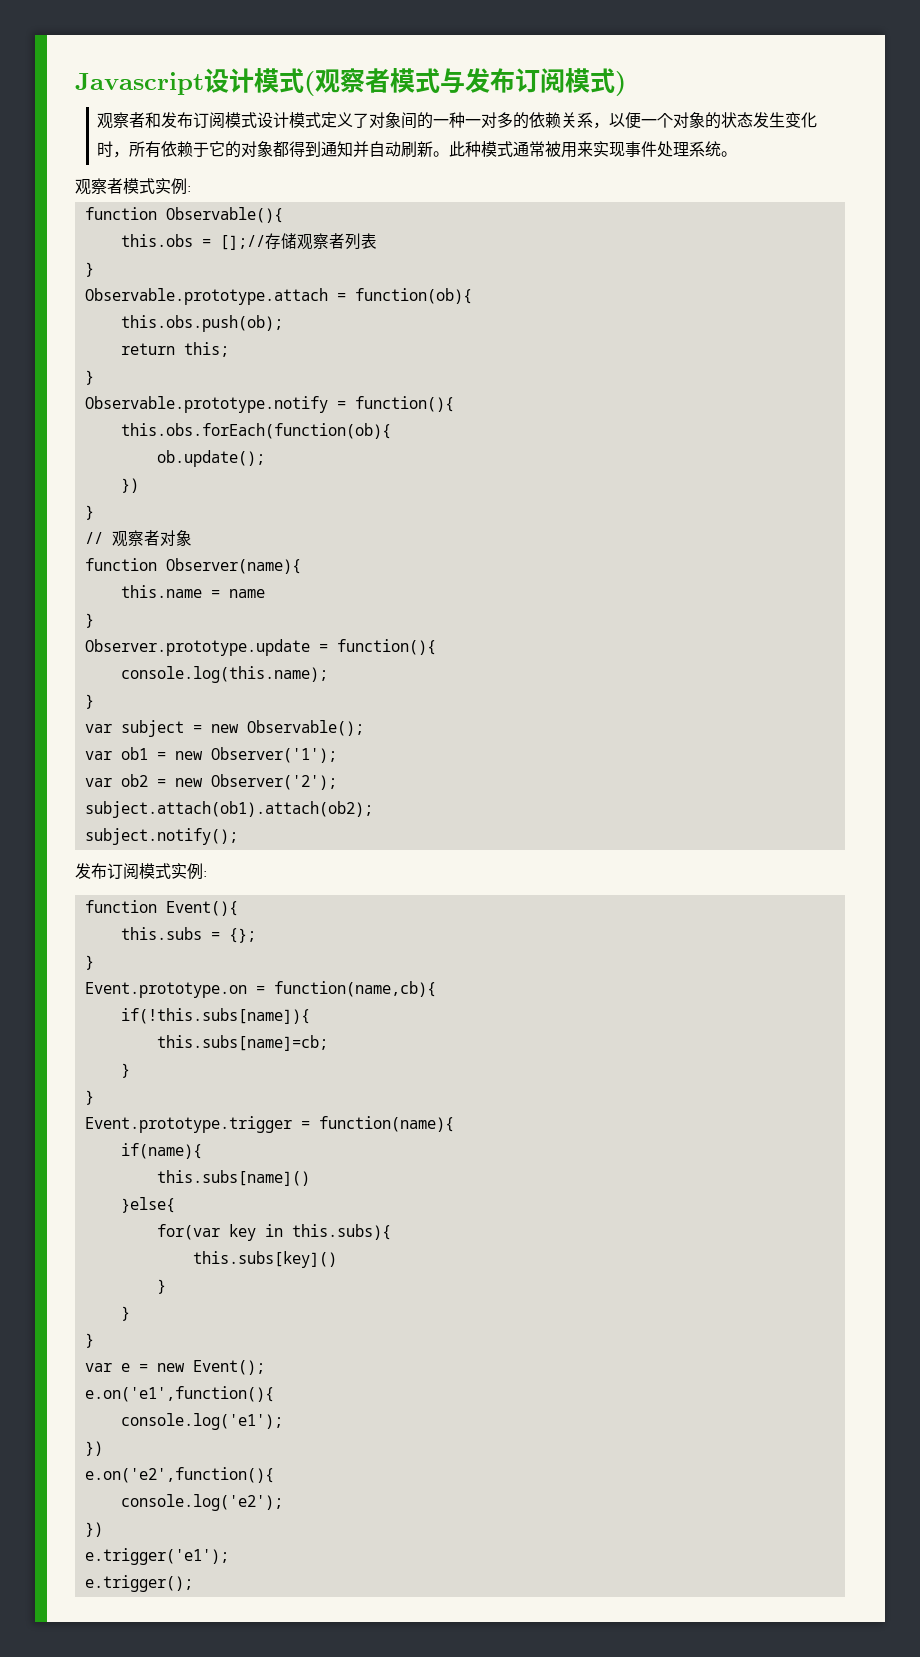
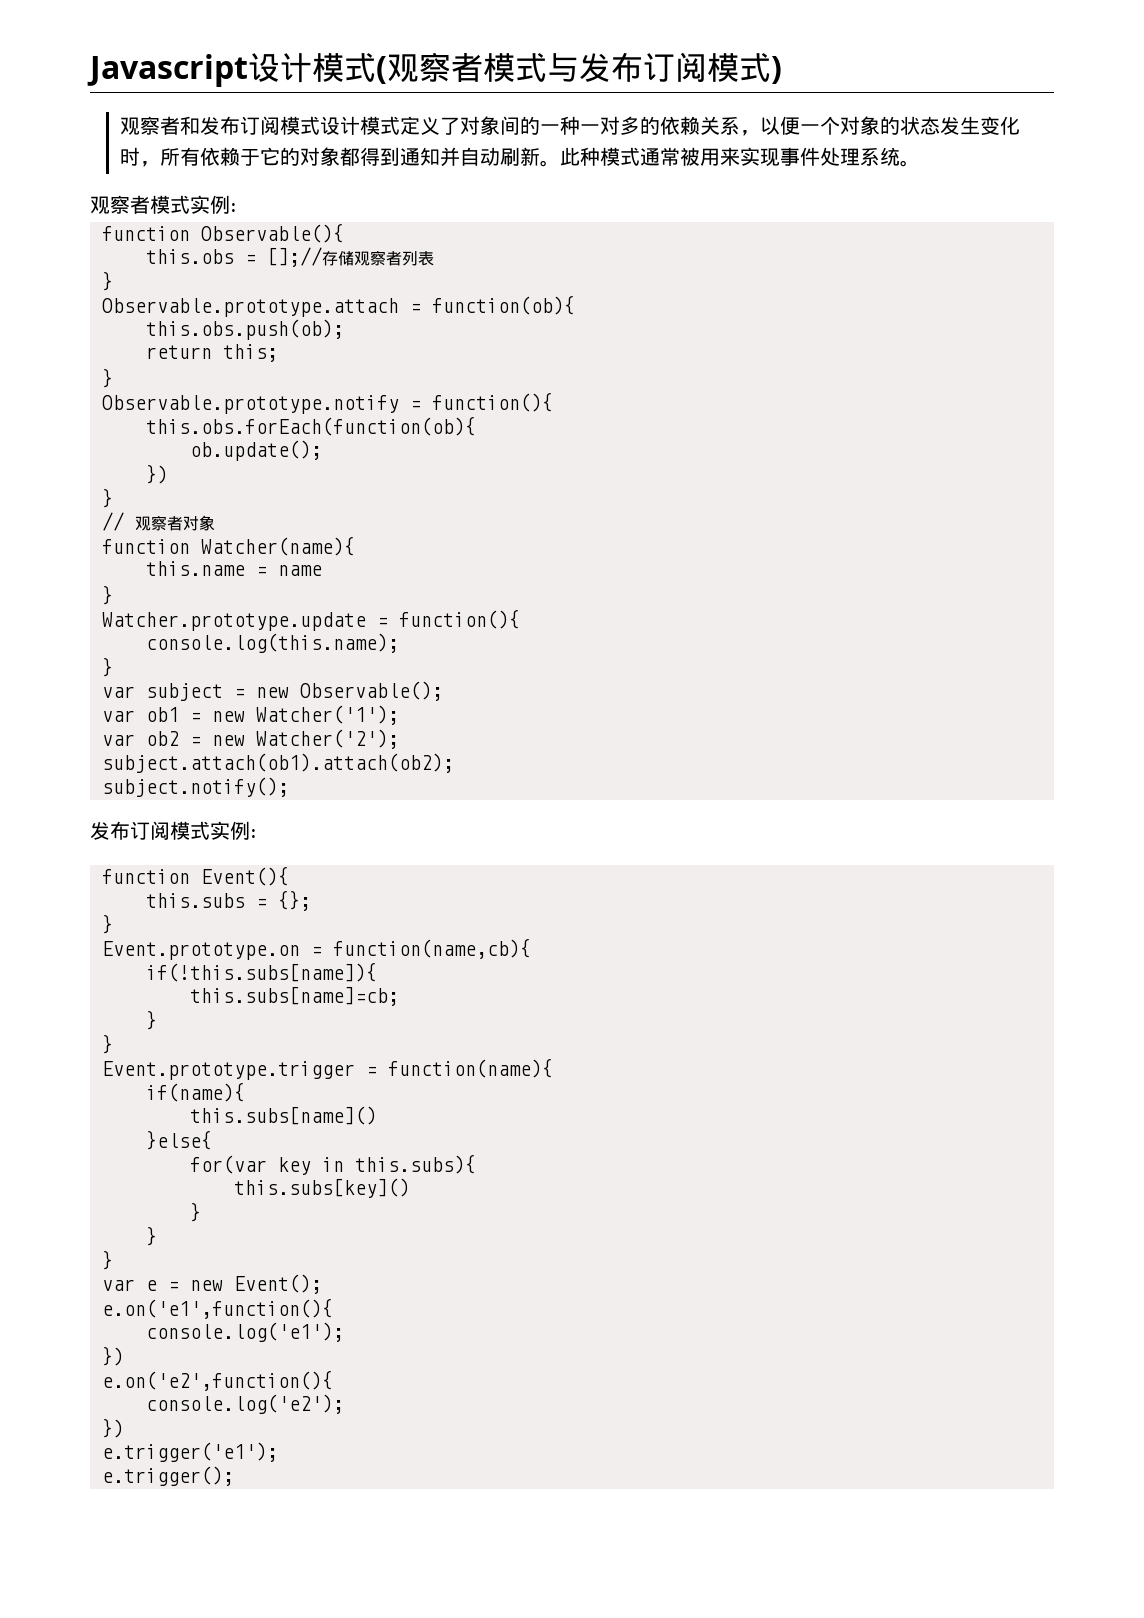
- function Observer(name){
+ function Watcher(name){
- Observer.prototype.update = function(){
+ Watcher.prototype.update = function(){
- var ob1 = new Observer('1');
+ var ob1 = new Watcher('1');
- var ob2 = new Observer('2');
+ var ob2 = new Watcher('2');

